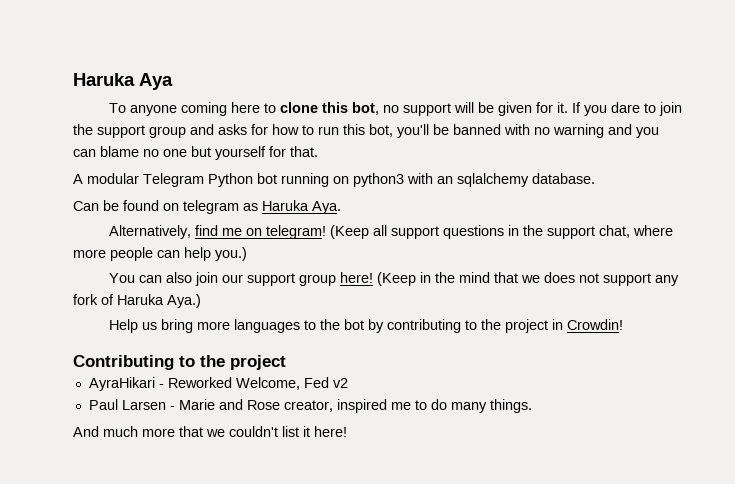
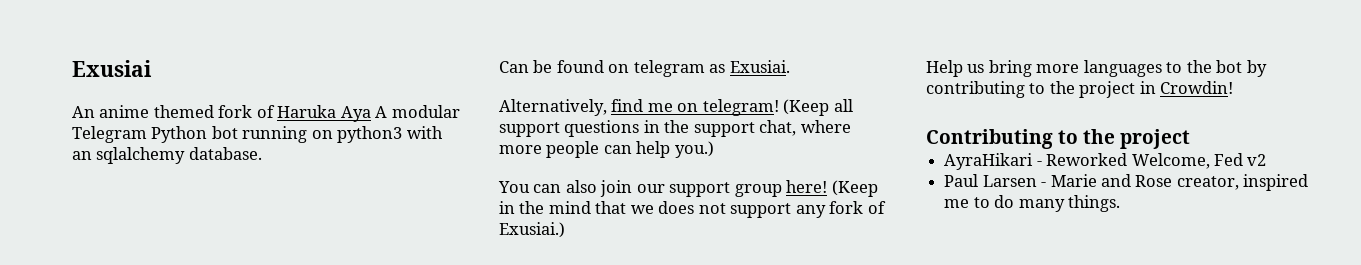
- Haruka Aya
- To anyone coming here to clone this bot, no support will be given for it. If you dare to join the support group and asks for how to run this bot, you'll be banned with no warning and you can blame no one but yourself for that.
- A modular Telegram Python bot running on python3 with an sqlalchemy database.
+ Exusiai
+ An anime themed fork of Haruka Aya A modular Telegram Python bot running on python3 with an sqlalchemy database.
- Can be found on telegram as Haruka Aya.
+ Can be found on telegram as Exusiai.
- (Keep in the mind that we does not support any fork of Haruka Aya.)
+ (Keep in the mind that we does not support any fork of Exusiai.)
- And much more that we couldn't list it here!

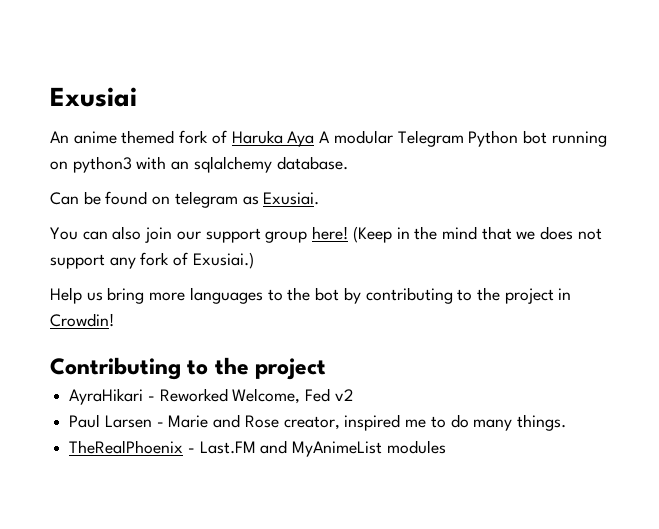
- Alternatively, find me on telegram! (Keep all support questions in the support chat, where more people can help you.)
+ TheRealPhoenix - Last.FM and MyAnimeList modules

